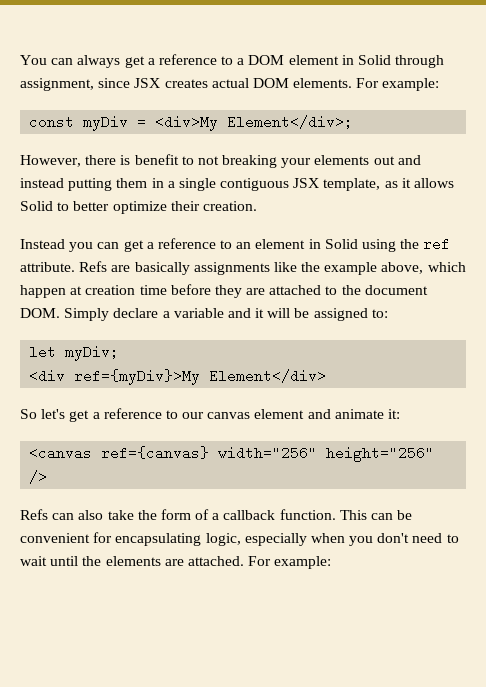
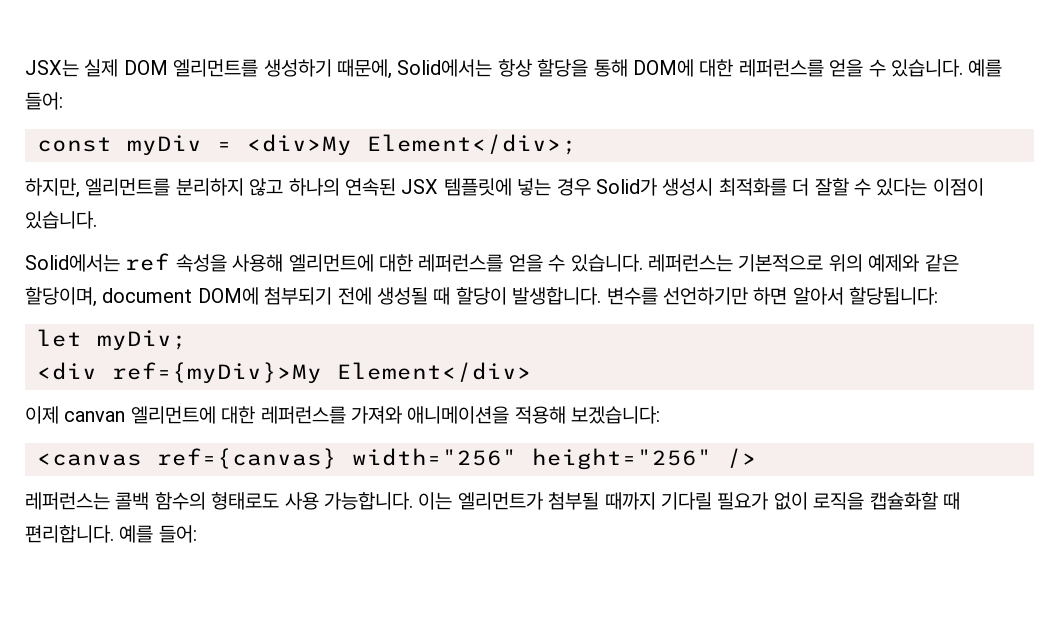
- You can always get a reference to a DOM element in Solid through assignment, since JSX creates actual DOM elements. For example:
+ JSX는 실제 DOM 엘리먼트를 생성하기 때문에, Solid에서는 항상 할당을 통해 DOM에 대한 레퍼런스를 얻을 수 있습니다. 예를 들어:
- However, there is benefit to not breaking your elements out and instead putting them in a single contiguous JSX template, as it allows Solid to better optimize their creation.
- Instead you can get a reference to an element in Solid using the ref attribute. Refs are basically assignments like the example above, which happen at creation time before they are attached to the document DOM. Simply declare a variable and it will be assigned to:
+ 하지만, 엘리먼트를 분리하지 않고 하나의 연속된 JSX 템플릿에 넣는 경우 Solid가 생성시 최적화를 더 잘할 수 있다는 이점이 있습니다.
+ Solid에서는 ref 속성을 사용해 엘리먼트에 대한 레퍼런스를 얻을 수 있습니다. 레퍼런스는 기본적으로 위의 예제와 같은 할당이며, document DOM에 첨부되기 전에 생성될 때 할당이 발생합니다. 변수를 선언하기만 하면 알아서 할당됩니다:
- So let's get a reference to our canvas element and animate it:
+ 이제 canvan 엘리먼트에 대한 레퍼런스를 가져와 애니메이션을 적용해 보겠습니다:
- Refs can also take the form of a callback function. This can be convenient for encapsulating logic, especially when you don't need to wait until the elements are attached. For example:
+ 레퍼런스는 콜백 함수의 형태로도 사용 가능합니다. 이는 엘리먼트가 첨부될 때까지 기다릴 필요가 없이 로직을 캡슐화할 때 편리합니다. 예를 들어:

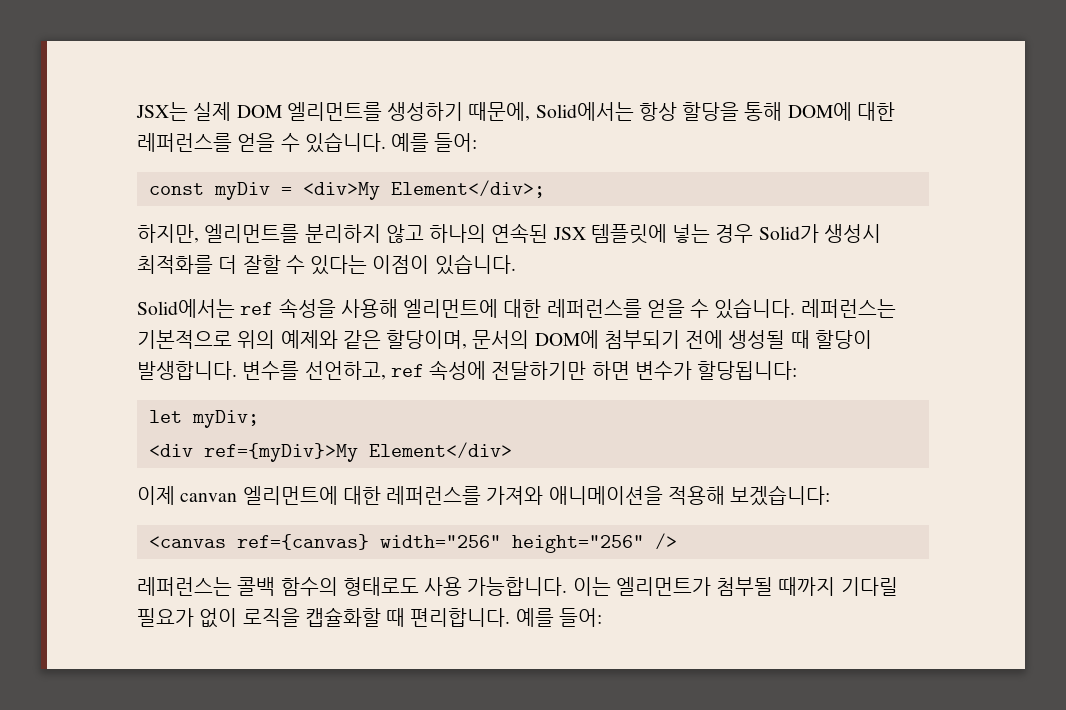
- 레퍼런스는 기본적으로 위의 예제와 같은 할당이며, document DOM에 첨부되기 전에 생성될 때 할당이 발생합니다.
+ 레퍼런스는 기본적으로 위의 예제와 같은 할당이며, 문서의 DOM에 첨부되기 전에 생성될 때 할당이 발생합니다.
- 변수를 선언하기만 하면 알아서 할당됩니다:
+ 변수를 선언하고, ref 속성에 전달하기만 하면 변수가 할당됩니다:

